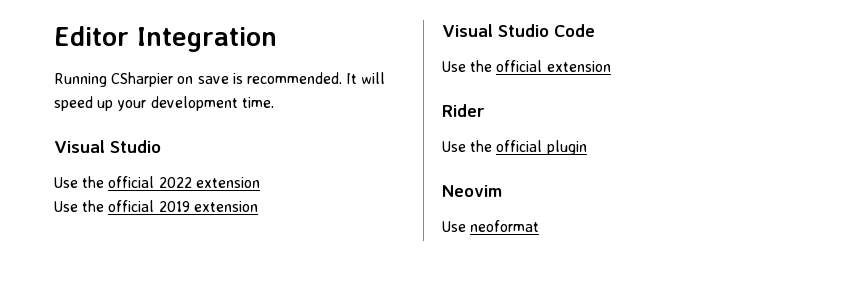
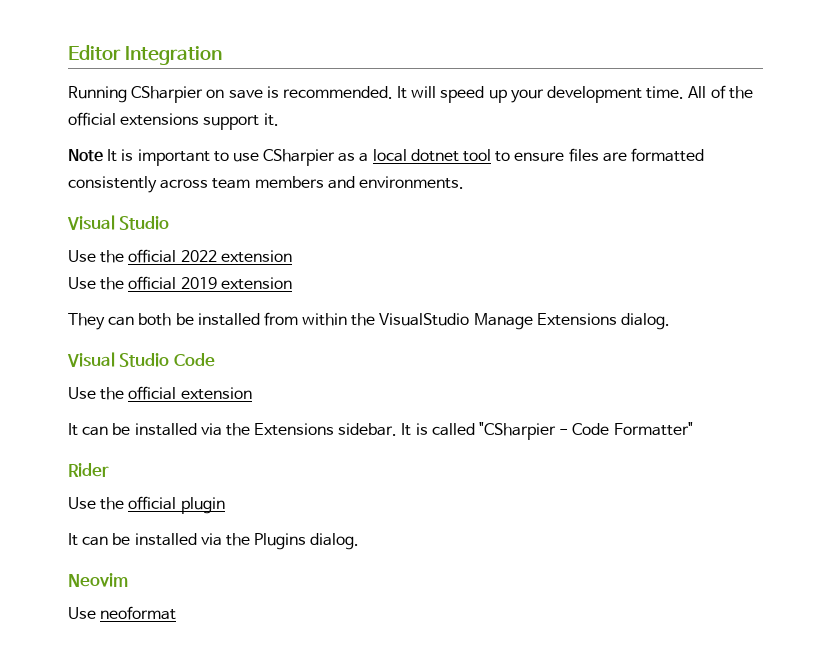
+ All of the official extensions support it.
+ Note It is important to use CSharpier as a local dotnet tool to ensure files are formatted consistently across team members and environments.
+ They can both be installed from within the VisualStudio Manage Extensions dialog.
+ It can be installed via the Extensions sidebar. It is called "CSharpier - Code Formatter"
+ It can be installed via the Plugins dialog.

